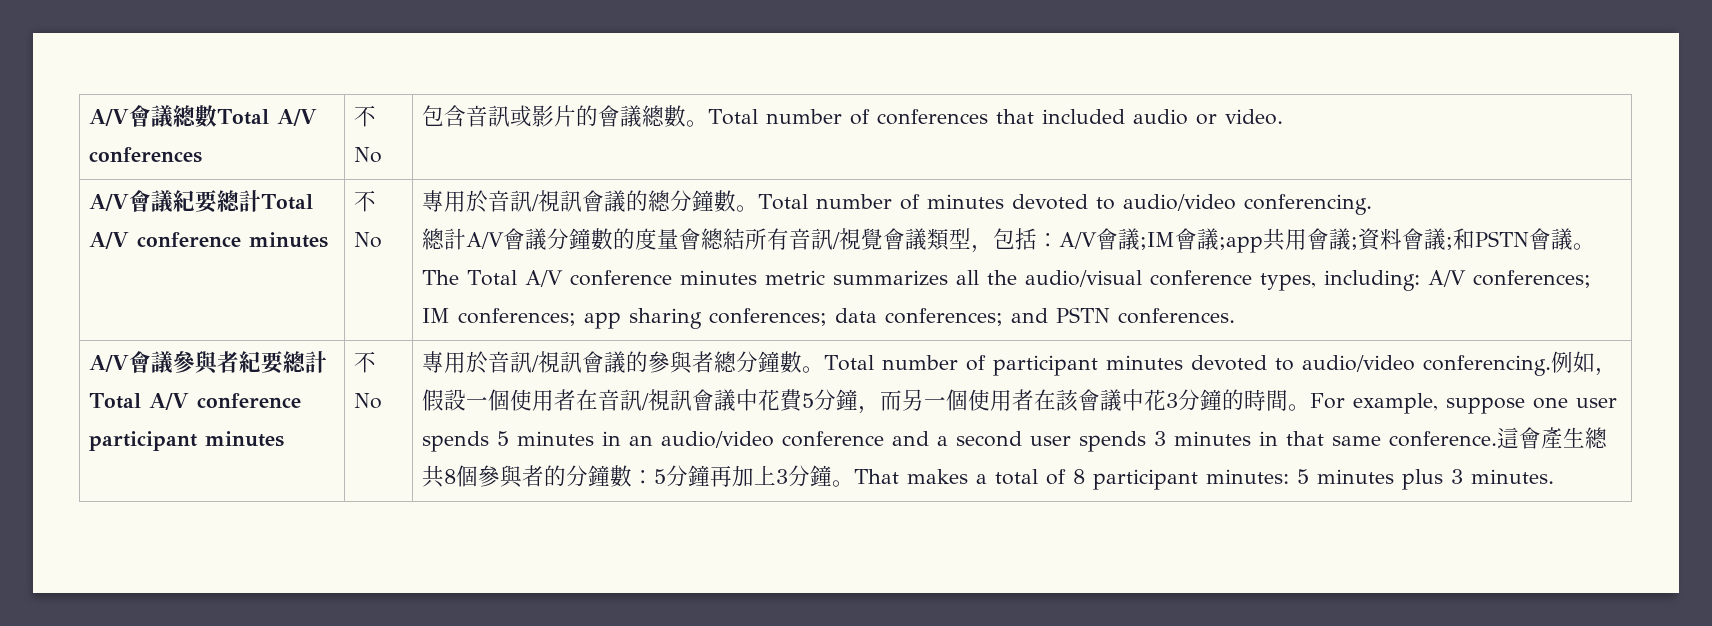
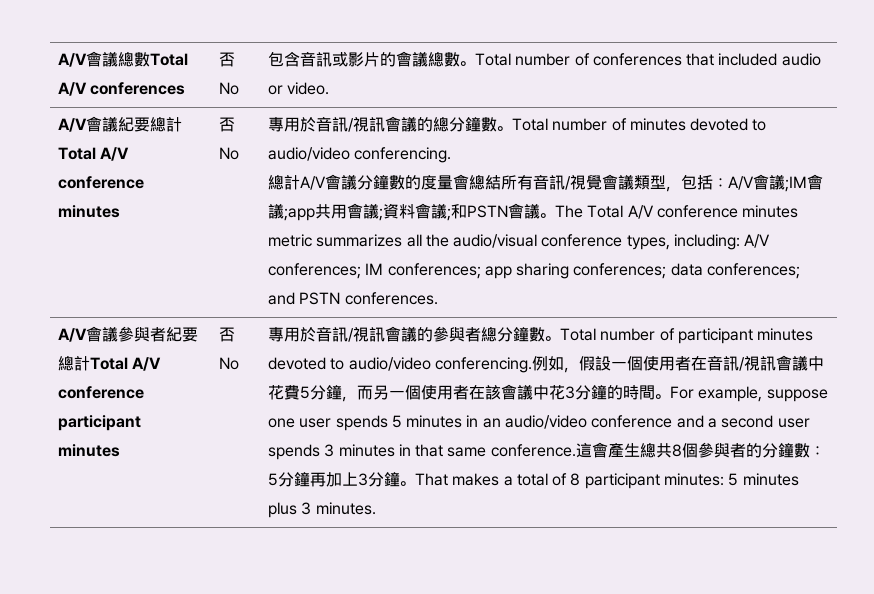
- A/V會議總數Total A/V conferences | 不No | 包含音訊或影片的會議總數。Total number of conferences that included audio or video.
+ A/V會議總數Total A/V conferences | 否No | 包含音訊或影片的會議總數。Total number of conferences that included audio or video.
- A/V會議紀要總計Total A/V conference minutes | 不No
+ A/V會議紀要總計Total A/V conference minutes | 否No
- A/V會議參與者紀要總計Total A/V conference participant minutes | 不No
+ A/V會議參與者紀要總計Total A/V conference participant minutes | 否No

